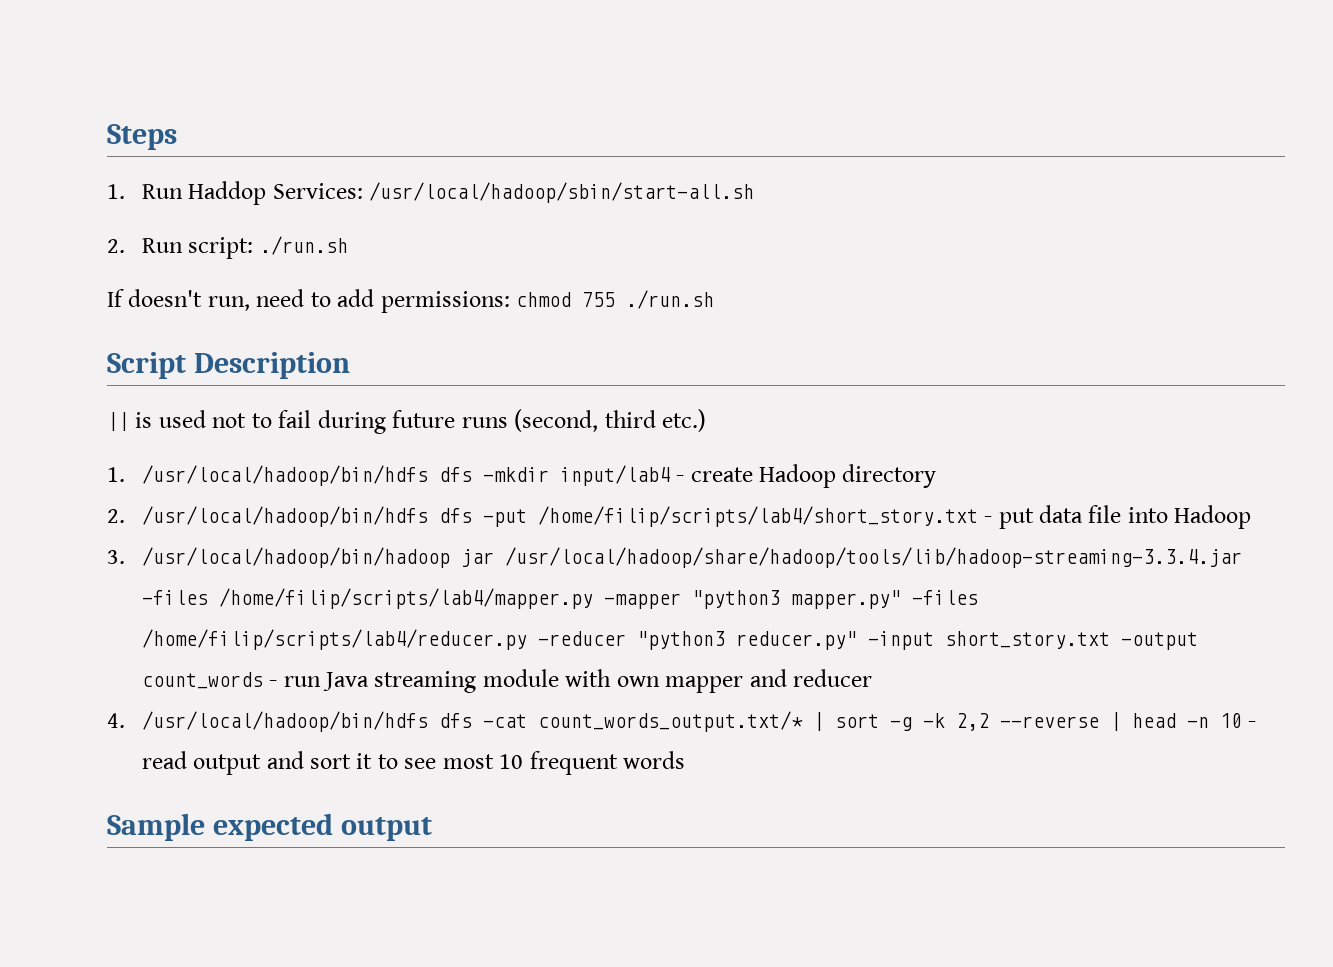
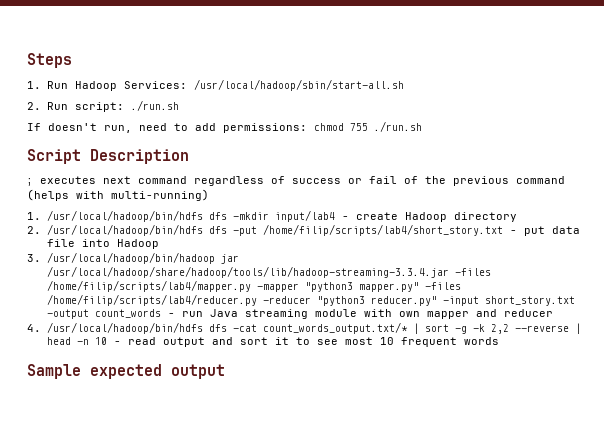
- 1. Run Haddop Services: /usr/local/hadoop/sbin/start-all.sh
+ 1. Run Hadoop Services: /usr/local/hadoop/sbin/start-all.sh
- || is used not to fail during future runs (second, third etc.)
+ ; executes next command regardless of success or fail of the previous command (helps with multi-running)

